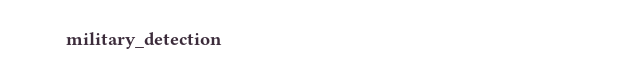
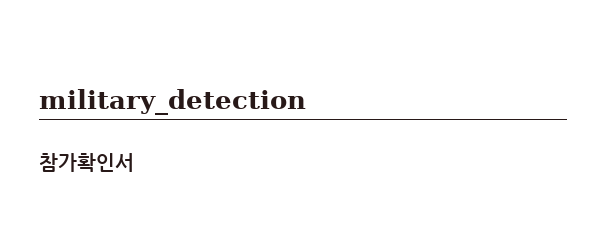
+ 참가확인서

